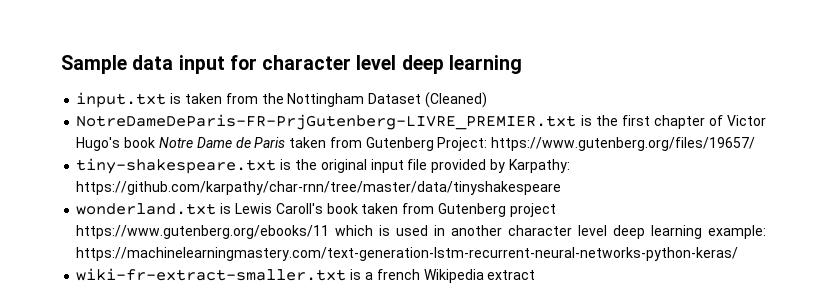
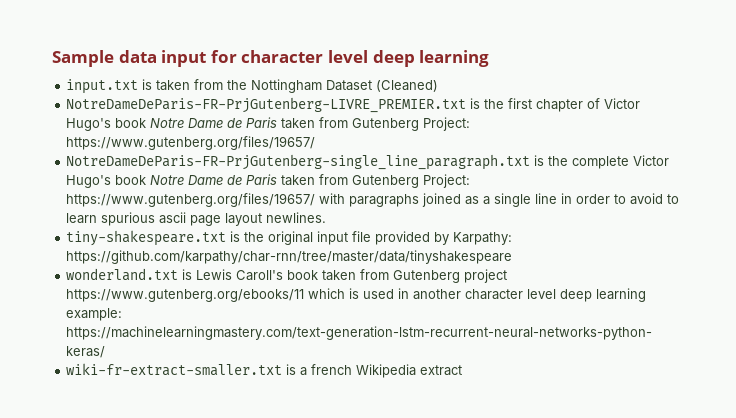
+ NotreDameDeParis-FR-PrjGutenberg-single_line_paragraph.txt is the complete Victor Hugo's book Notre Dame de Paris taken from Gutenberg Project: https://www.gutenberg.org/files/19657/ with paragraphs joined as a single line in order to avoid to learn spurious ascii page layout newlines.

